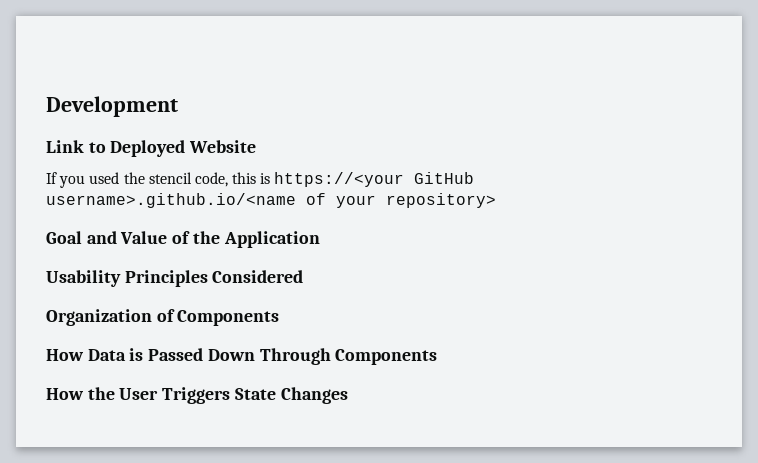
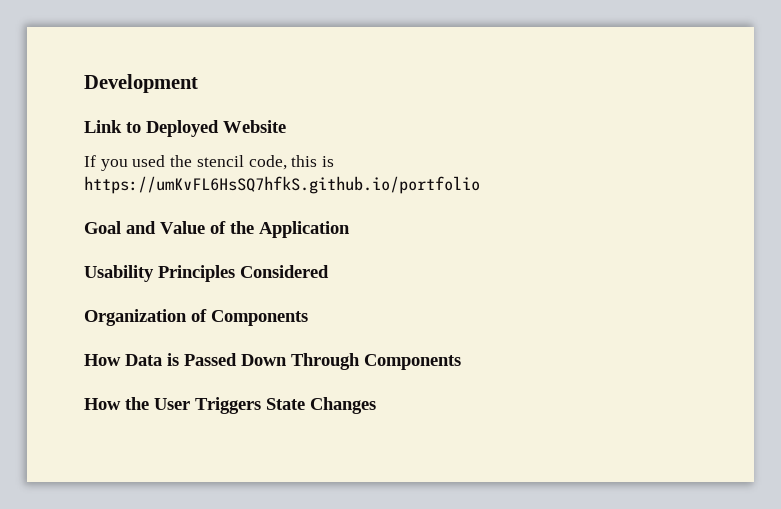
- If you used the stencil code, this is https://<your GitHub username>.github.io/<name of your repository>
+ If you used the stencil code, this is https://umKvFL6HsSQ7hfkS.github.io/portfolio

